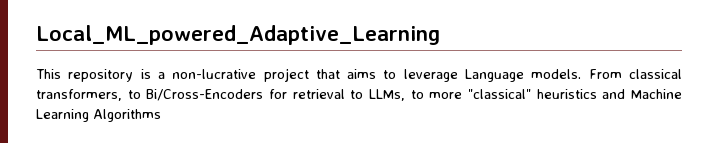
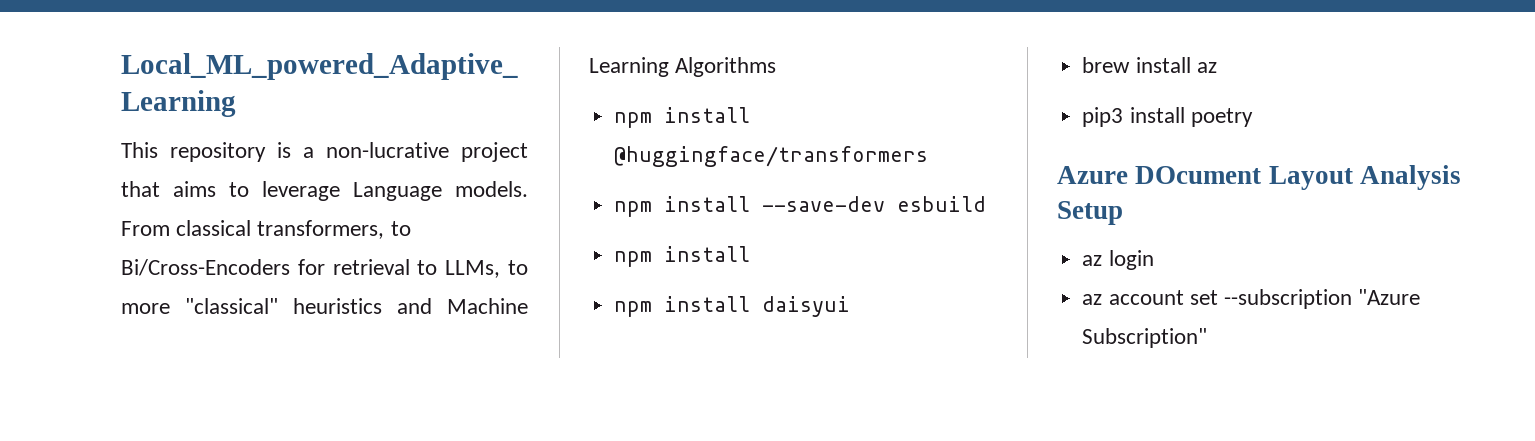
+ npm install @huggingface/transformers
+ npm install --save-dev esbuild
+ npm install
+ npm install daisyui
+ brew install az
+ pip3 install poetry
+ Azure DOcument Layout Analysis Setup
+ az login
+ az account set --subscription "Azure Subscription"

